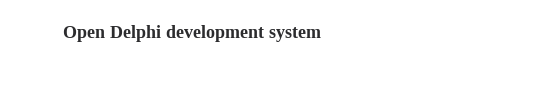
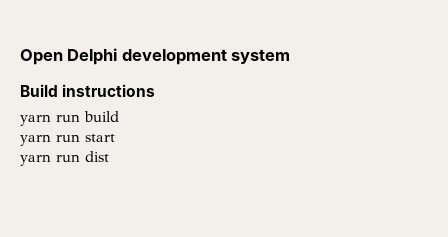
+ Build instructions
+ yarn run build
+ yarn run start
+ yarn run dist

